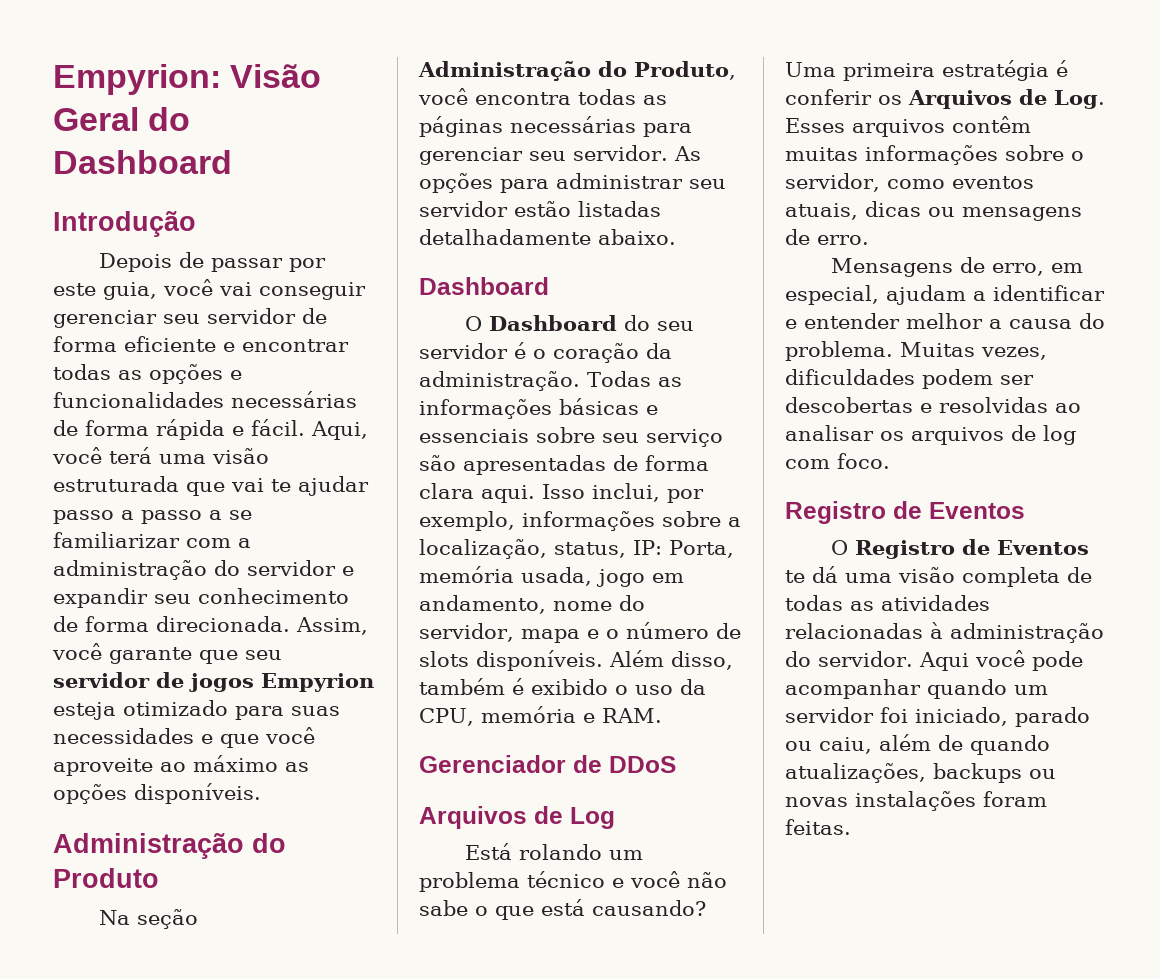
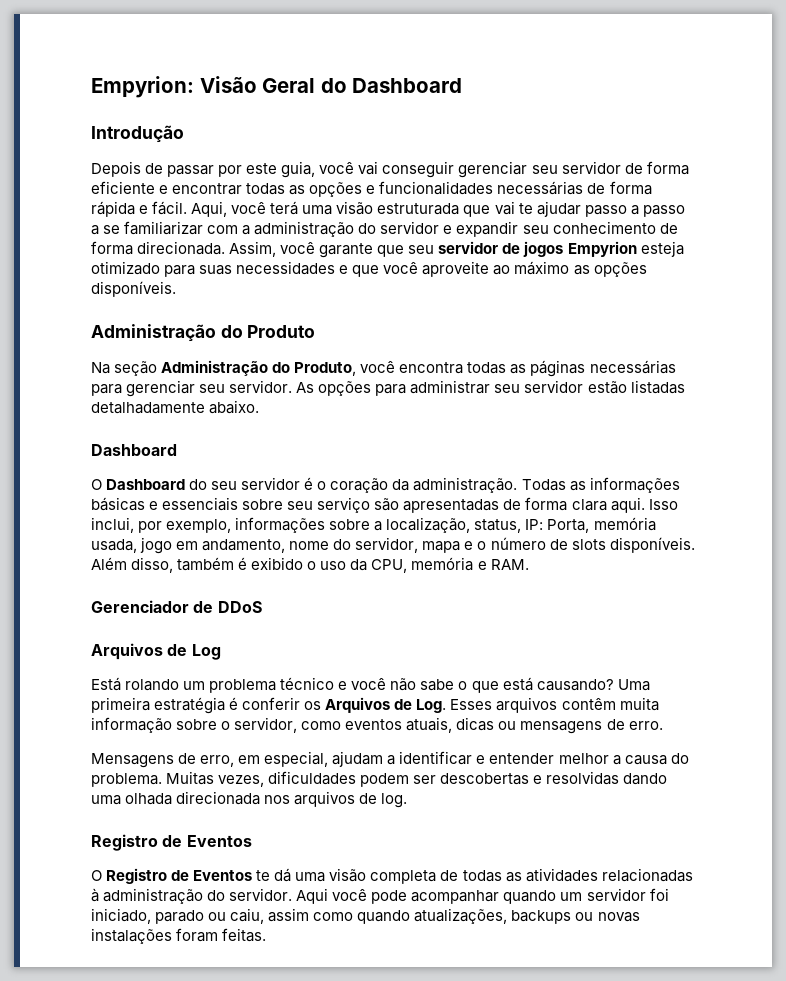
- Uma primeira estratégia é conferir os Arquivos de Log. Esses arquivos contêm muitas informações sobre o servidor, como eventos atuais, dicas ou mensagens de erro.
+ Uma primeira estratégia é conferir os Arquivos de Log. Esses arquivos contêm muita informação sobre o servidor, como eventos atuais, dicas ou mensagens de erro.
- Muitas vezes, dificuldades podem ser descobertas e resolvidas ao analisar os arquivos de log com foco.
+ Muitas vezes, dificuldades podem ser descobertas e resolvidas dando uma olhada direcionada nos arquivos de log.
- Aqui você pode acompanhar quando um servidor foi iniciado, parado ou caiu, além de quando atualizações, backups ou novas instalações foram feitas.
+ Aqui você pode acompanhar quando um servidor foi iniciado, parado ou caiu, assim como quando atualizações, backups ou novas instalações foram feitas.

